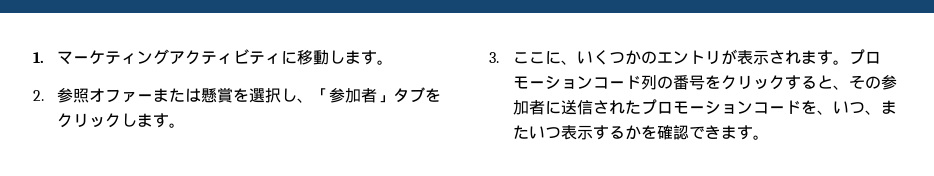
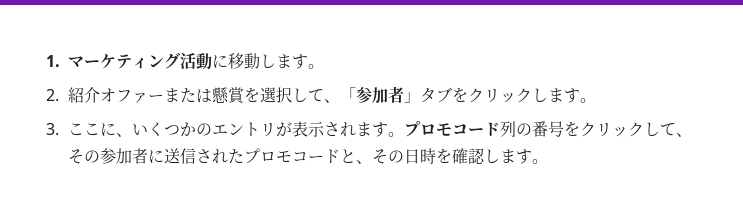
- 1.マーケティングアクティビティに移動します。
+ 1.マーケティング活動に移動します。
- 2.参照オファーまたは懸賞を選択し、「参加者」タブをクリックします。
+ 2.紹介オファーまたは懸賞を選択して、「参加者」タブをクリックします。
- プロモーションコード列の番号をクリックすると、その参加者に送信されたプロモーションコードを、いつ、またいつ表示するかを確認できます。
+ プロモコード列の番号をクリックして、その参加者に送信されたプロモコードと、その日時を確認します。

